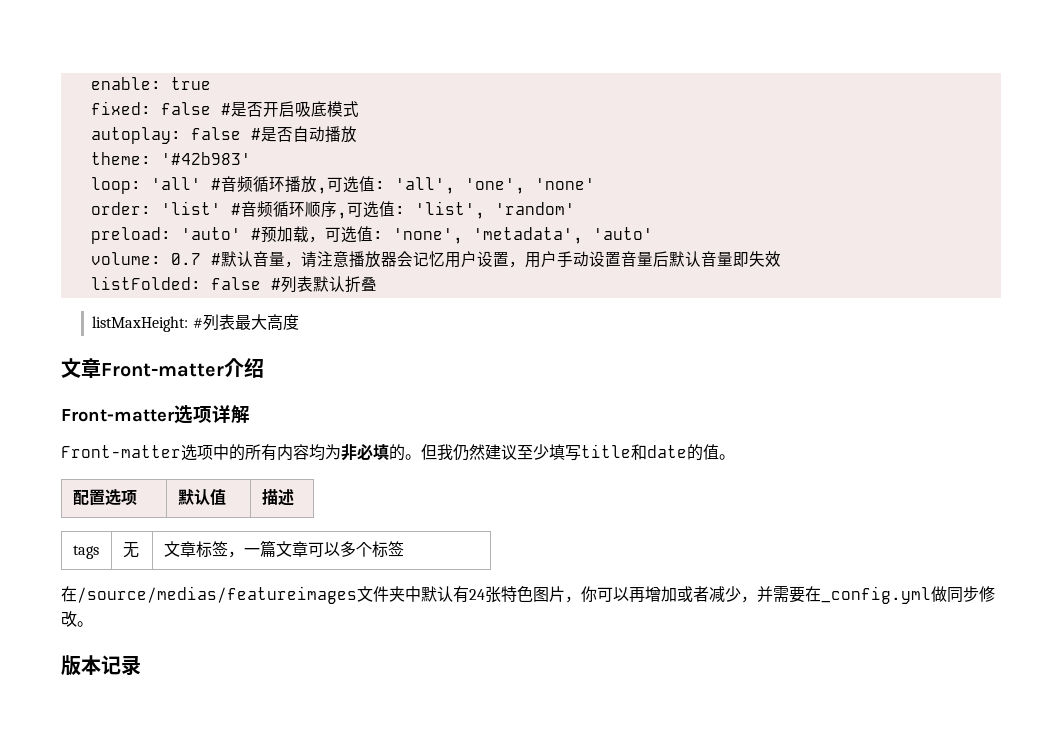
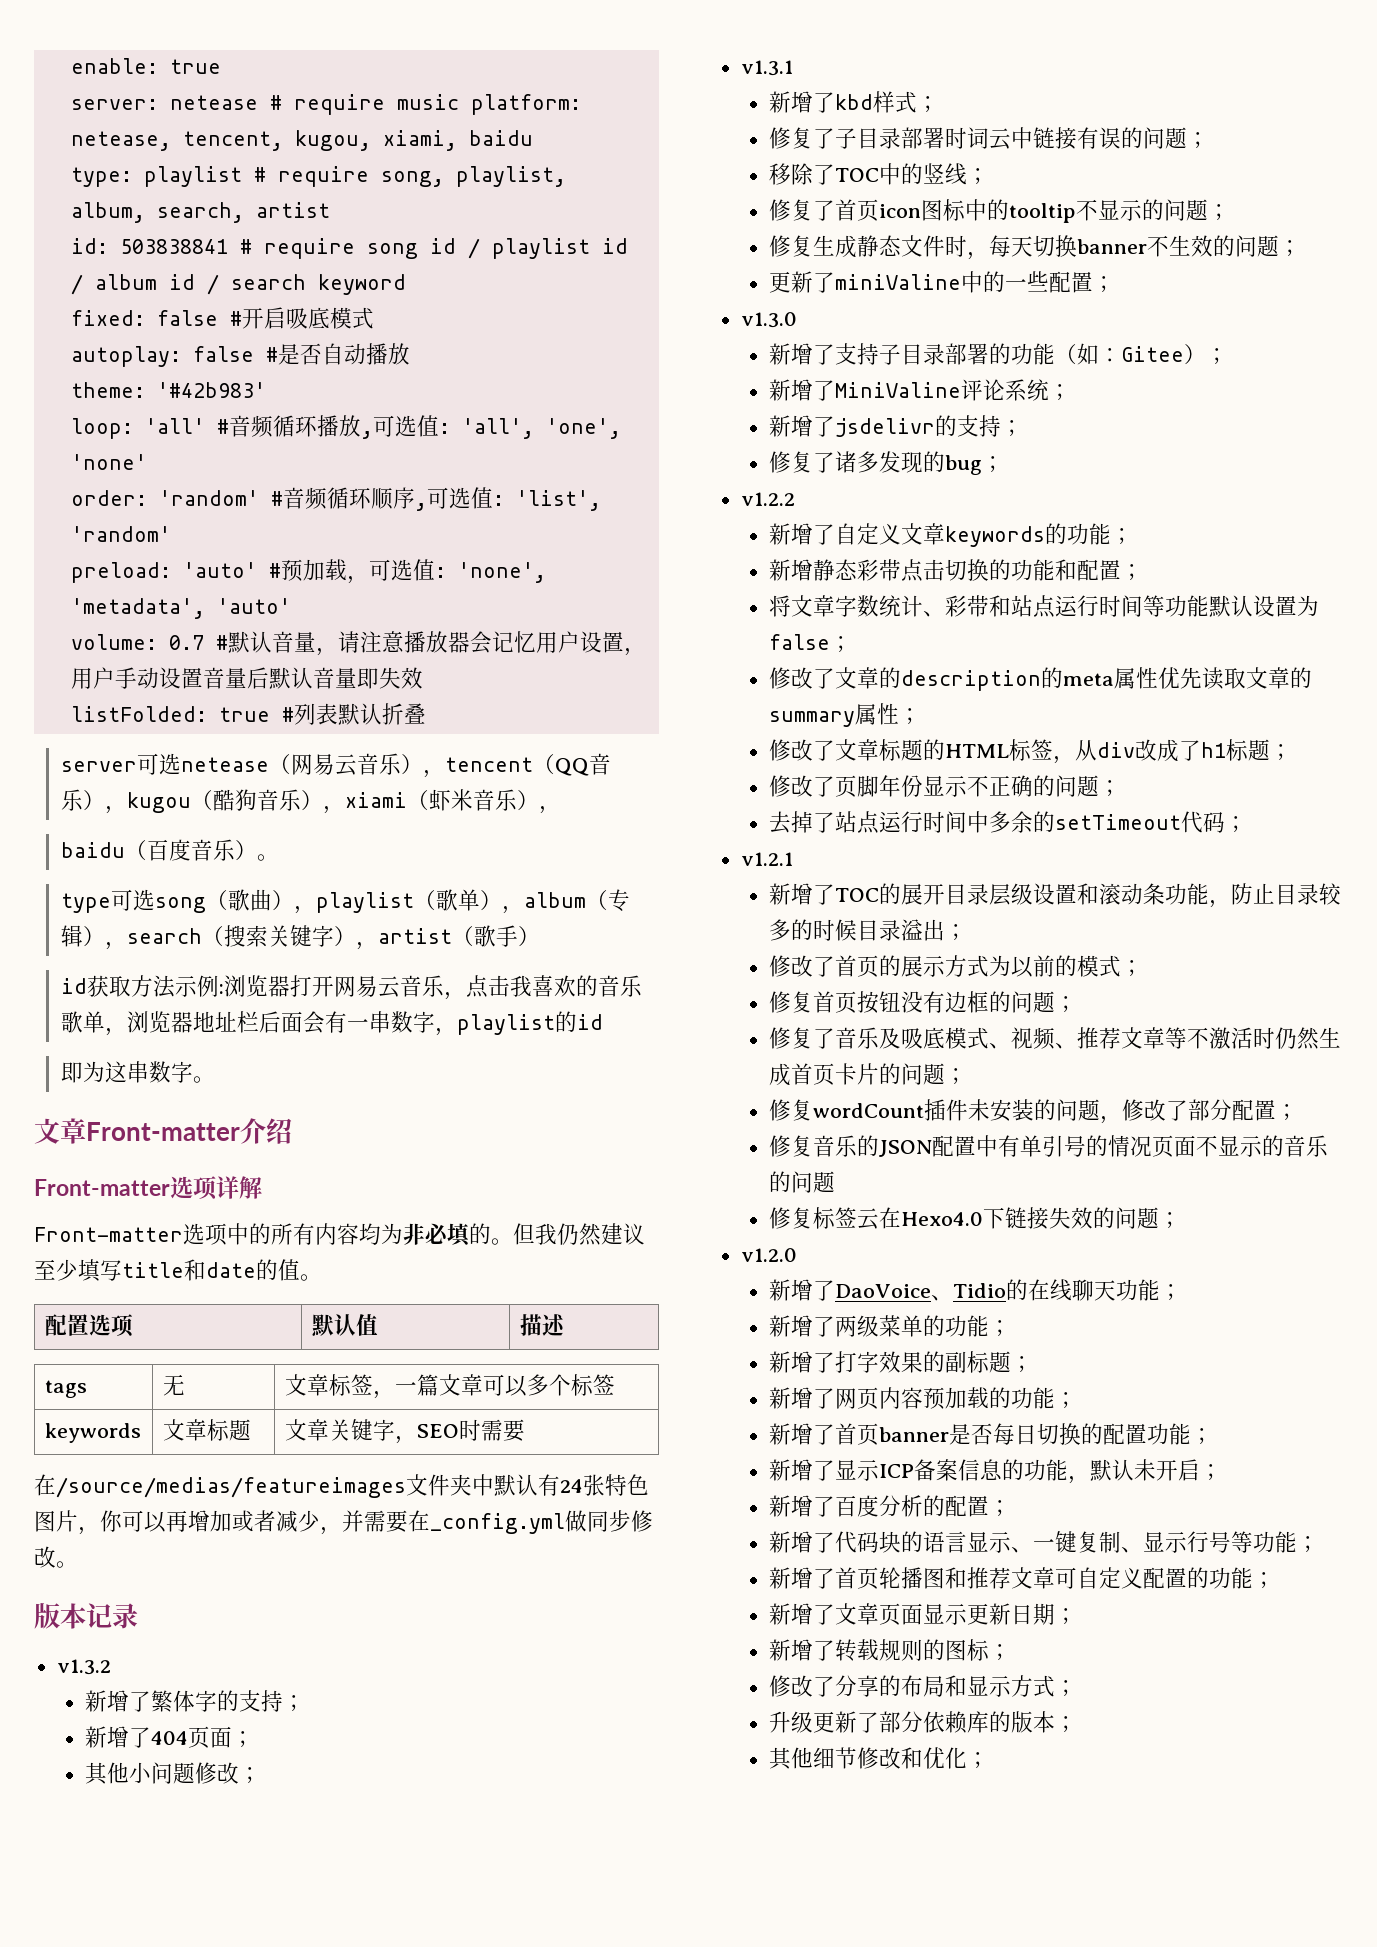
+ server: netease # require music platform: netease, tencent, kugou, xiami, baidu
+ type: playlist # require song, playlist, album, search, artist
+ id: 503838841 # require song id / playlist id / album id / search keyword
- fixed: false #是否开启吸底模式
+ fixed: false #开启吸底模式
- order: 'list' #音频循环顺序,可选值: 'list', 'random'
+ order: 'random' #音频循环顺序,可选值: 'list', 'random'
- listFolded: false #列表默认折叠
+ listFolded: true #列表默认折叠
- listMaxHeight: #列表最大高度
+ server可选netease（网易云音乐），tencent（QQ音乐），kugou（酷狗音乐），xiami（虾米音乐），
+ baidu（百度音乐）。
+ type可选song（歌曲），playlist（歌单），album（专辑），search（搜索关键字），artist（歌手）
+ id获取方法示例:浏览器打开网易云音乐，点击我喜欢的音乐歌单，浏览器地址栏后面会有一串数字，playlist的id
+ 即为这串数字。
+ keywords | 文章标题 | 文章关键字，SEO时需要
+ v1.3.2
+ 新增了繁体字的支持；
+ 新增了404页面；
+ 其他小问题修改；
+ v1.3.1
+ 新增了kbd样式；
+ 修复了子目录部署时词云中链接有误的问题；
+ 移除了TOC中的竖线；
+ 修复了首页icon图标中的tooltip不显示的问题；
+ 修复生成静态文件时，每天切换banner不生效的问题；
+ 更新了miniValine中的一些配置；
+ v1.3.0
+ 新增了支持子目录部署的功能（如：Gitee）；
+ 新增了MiniValine评论系统；
+ 新增了jsdelivr的支持；
+ 修复了诸多发现的bug；
+ v1.2.2
+ 新增了自定义文章keywords的功能；
+ 新增静态彩带点击切换的功能和配置；
+ 将文章字数统计、彩带和站点运行时间等功能默认设置为false；
+ 修改了文章的description的meta属性优先读取文章的summary属性；
+ 修改了文章标题的HTML标签，从div改成了h1标题；
+ 修改了页脚年份显示不正确的问题；
+ 去掉了站点运行时间中多余的setTimeout代码；
+ v1.2.1
+ 新增了TOC的展开目录层级设置和滚动条功能，防止目录较多的时候目录溢出；
+ 修改了首页的展示方式为以前的模式；
+ 修复首页按钮没有边框的问题；
+ 修复了音乐及吸底模式、视频、推荐文章等不激活时仍然生成首页卡片的问题；
+ 修复wordCount插件未安装的问题，修改了部分配置；
+ 修复音乐的JSON配置中有单引号的情况页面不显示的音乐的问题
+ 修复标签云在Hexo4.0下链接失效的问题；
+ v1.2.0
+ 新增了DaoVoice、Tidio的在线聊天功能；
+ 新增了两级菜单的功能；
+ 新增了打字效果的副标题；
+ 新增了网页内容预加载的功能；
+ 新增了首页banner是否每日切换的配置功能；
+ 新增了显示ICP备案信息的功能，默认未开启；
+ 新增了百度分析的配置；
+ 新增了代码块的语言显示、一键复制、显示行号等功能；
+ 新增了首页轮播图和推荐文章可自定义配置的功能；
+ 新增了文章页面显示更新日期；
+ 新增了转载规则的图标；
+ 修改了分享的布局和显示方式；
+ 升级更新了部分依赖库的版本；
+ 其他细节修改和优化；

